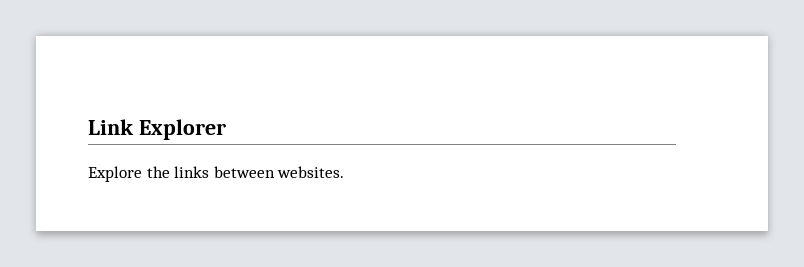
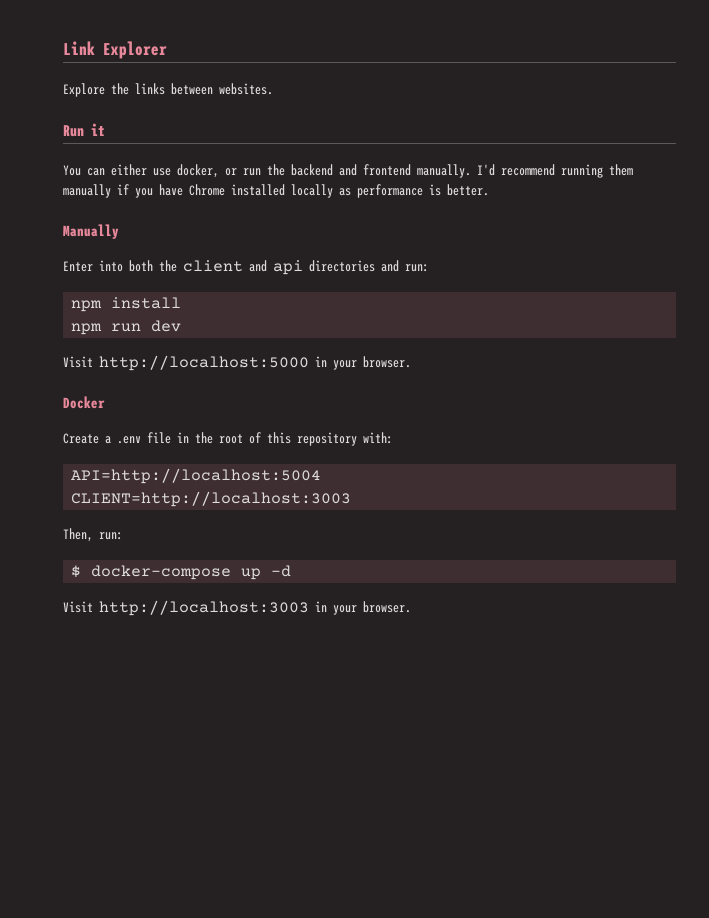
+ Run it
+ You can either use docker, or run the backend and frontend manually. I'd recommend running them manually if you have Chrome installed locally as performance is better.
+ Manually
+ Enter into both the client and api directories and run:
+ npm install
+ npm run dev
+ Visit http://localhost:5000 in your browser.
+ Docker
+ Create a .env file in the root of this repository with:
+ API=http://localhost:5004
+ CLIENT=http://localhost:3003
+ Then, run:
+ $ docker-compose up -d
+ Visit http://localhost:3003 in your browser.

